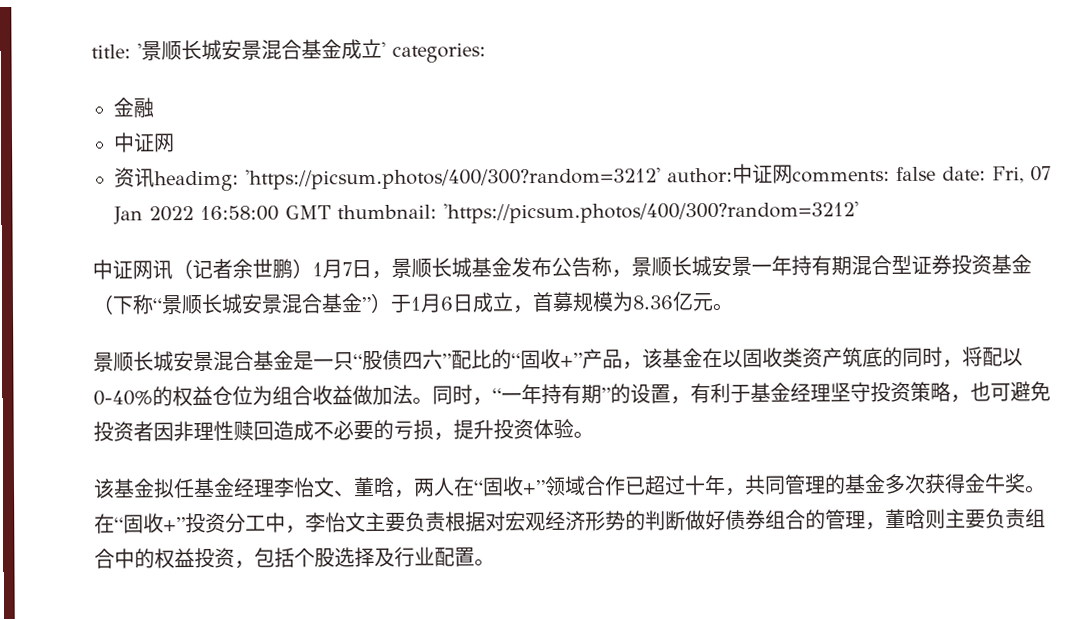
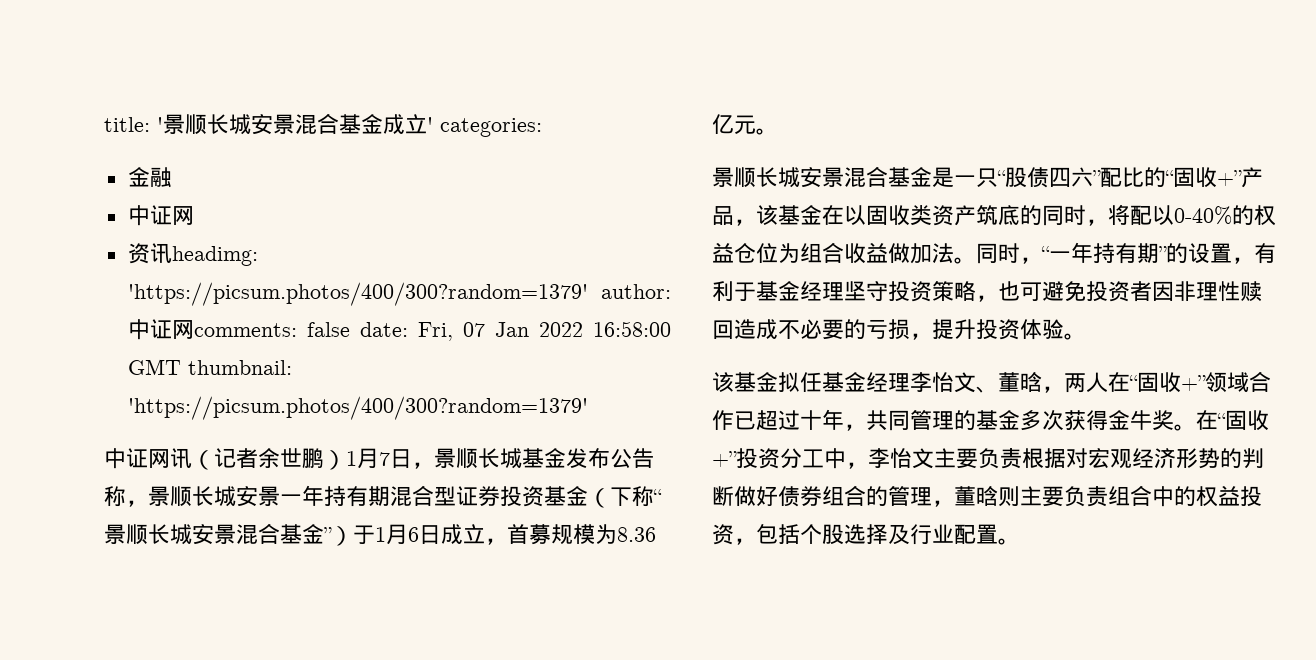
- 资讯headimg: 'https://picsum.photos/400/300?random=3212' author:中证网comments: false date: Fri, 07 Jan 2022 16:58:00 GMT thumbnail: 'https://picsum.photos/400/300?random=3212'
+ 资讯headimg: 'https://picsum.photos/400/300?random=1379' author:中证网comments: false date: Fri, 07 Jan 2022 16:58:00 GMT thumbnail: 'https://picsum.photos/400/300?random=1379'

